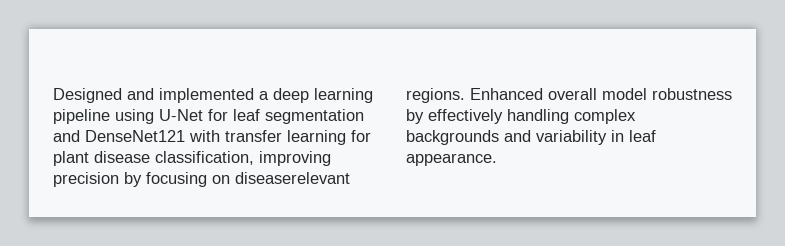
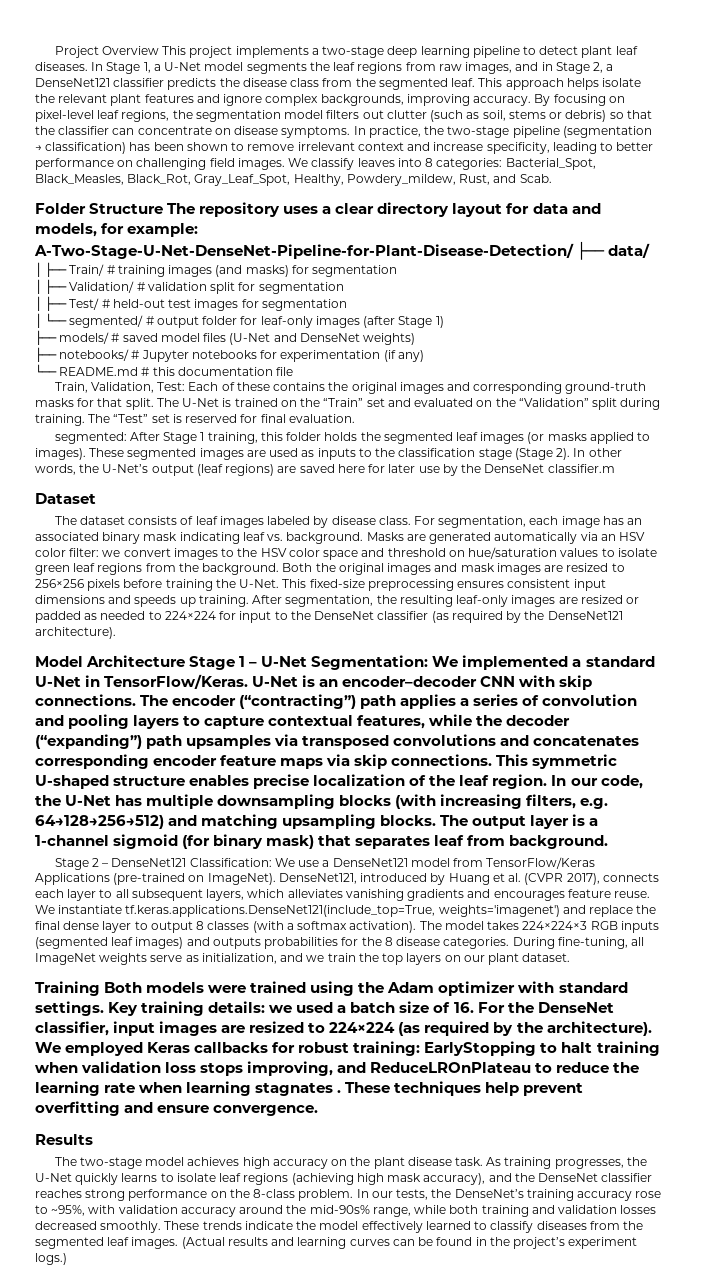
- Designed and implemented a deep learning pipeline using U-Net for leaf segmentation and DenseNet121 with transfer learning for plant disease classification, improving precision by focusing on diseaserelevant regions. Enhanced overall model robustness by effectively handling complex backgrounds and variability in leaf appearance.
+ Project Overview This project implements a two-stage deep learning pipeline to detect plant leaf diseases. In Stage 1, a U-Net model segments the leaf regions from raw images, and in Stage 2, a DenseNet121 classifier predicts the disease class from the segmented leaf. This approach helps isolate the relevant plant features and ignore complex backgrounds, improving accuracy. By focusing on pixel-level leaf regions, the segmentation model filters out clutter (such as soil, stems or debris) so that the classifier can concentrate on disease symptoms. In practice, the two-stage pipeline (segmentation → classification) has been shown to remove irrelevant context and increase specificity, leading to better performance on challenging field images. We classify leaves into 8 categories: Bacterial_Spot, Black_Measles, Black_Rot, Gray_Leaf_Spot, Healthy, Powdery_mildew, Rust, and Scab.
+ Folder Structure The repository uses a clear directory layout for data and models, for example: A-Two-Stage-U-Net-DenseNet-Pipeline-for-Plant-Disease-Detection/ ├── data/
+ │ ├── Train/ # training images (and masks) for segmentation
+ │ ├── Validation/ # validation split for segmentation
+ │ ├── Test/ # held-out test images for segmentation
+ │ └── segmented/ # output folder for leaf-only images (after Stage 1)
+ ├── models/ # saved model files (U-Net and DenseNet weights)
+ ├── notebooks/ # Jupyter notebooks for experimentation (if any)
+ └── README.md # this documentation file
+ Train, Validation, Test: Each of these contains the original images and corresponding ground-truth masks for that split. The U-Net is trained on the “Train” set and evaluated on the “Validation” split during training. The “Test” set is reserved for final evaluation.
+ segmented: After Stage 1 training, this folder holds the segmented leaf images (or masks applied to images). These segmented images are used as inputs to the classification stage (Stage 2). In other words, the U-Net’s output (leaf regions) are saved here for later use by the DenseNet classifier.m
+ Dataset
+ The dataset consists of leaf images labeled by disease class. For segmentation, each image has an associated binary mask indicating leaf vs. background. Masks are generated automatically via an HSV color filter: we convert images to the HSV color space and threshold on hue/saturation values to isolate green leaf regions from the background. Both the original images and mask images are resized to 256×256 pixels before training the U-Net. This fixed-size preprocessing ensures consistent input dimensions and speeds up training. After segmentation, the resulting leaf-only images are resized or padded as needed to 224×224 for input to the DenseNet classifier (as required by the DenseNet121 architecture).
+ Model Architecture Stage 1 – U-Net Segmentation: We implemented a standard U-Net in TensorFlow/Keras. U-Net is an encoder–decoder CNN with skip connections. The encoder (“contracting”) path applies a series of convolution and pooling layers to capture contextual features, while the decoder (“expanding”) path upsamples via transposed convolutions and concatenates corresponding encoder feature maps via skip connections. This symmetric U-shaped structure enables precise localization of the leaf region. In our code, the U-Net has multiple downsampling blocks (with increasing filters, e.g. 64→128→256→512) and matching upsampling blocks. The output layer is a 1-channel sigmoid (for binary mask) that separates leaf from background.
+ Stage 2 – DenseNet121 Classification: We use a DenseNet121 model from TensorFlow/Keras Applications (pre-trained on ImageNet). DenseNet121, introduced by Huang et al. (CVPR 2017), connects each layer to all subsequent layers, which alleviates vanishing gradients and encourages feature reuse. We instantiate tf.keras.applications.DenseNet121(include_top=True, weights='imagenet') and replace the final dense layer to output 8 classes (with a softmax activation). The model takes 224×224×3 RGB inputs (segmented leaf images) and outputs probabilities for the 8 disease categories. During fine-tuning, all ImageNet weights serve as initialization, and we train the top layers on our plant dataset.
+ Training Both models were trained using the Adam optimizer with standard settings. Key training details: we used a batch size of 16. For the DenseNet classifier, input images are resized to 224×224 (as required by the architecture). We employed Keras callbacks for robust training: EarlyStopping to halt training when validation loss stops improving, and ReduceLROnPlateau to reduce the learning rate when learning stagnates . These techniques help prevent overfitting and ensure convergence.
+ Results
+ The two-stage model achieves high accuracy on the plant disease task. As training progresses, the U-Net quickly learns to isolate leaf regions (achieving high mask accuracy), and the DenseNet classifier reaches strong performance on the 8-class problem. In our tests, the DenseNet’s training accuracy rose to ~95%, with validation accuracy around the mid-90s% range, while both training and validation losses decreased smoothly. These trends indicate the model effectively learned to classify diseases from the segmented leaf images. (Actual results and learning curves can be found in the project’s experiment logs.)

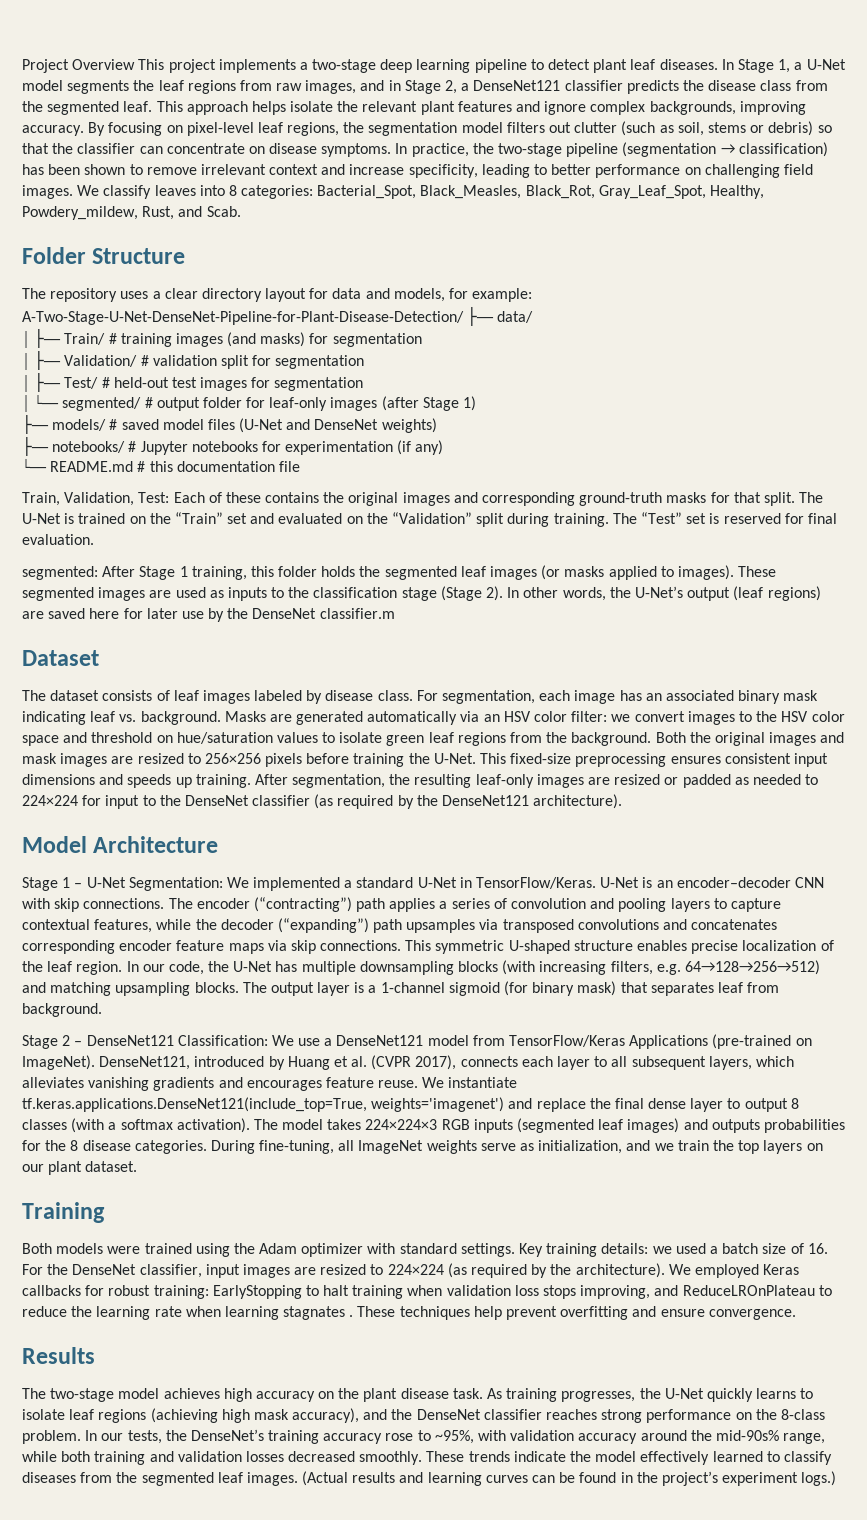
- Folder Structure The repository uses a clear directory layout for data and models, for example: A-Two-Stage-U-Net-DenseNet-Pipeline-for-Plant-Disease-Detection/ ├── data/
+ Folder Structure
+ The repository uses a clear directory layout for data and models, for example: A-Two-Stage-U-Net-DenseNet-Pipeline-for-Plant-Disease-Detection/ ├── data/
- Model Architecture Stage 1 – U-Net Segmentation: We implemented a standard U-Net in TensorFlow/Keras.
+ Model Architecture
+ Stage 1 – U-Net Segmentation: We implemented a standard U-Net in TensorFlow/Keras.
- Training Both models were trained using the Adam optimizer with standard settings.
+ Training
+ Both models were trained using the Adam optimizer with standard settings.

